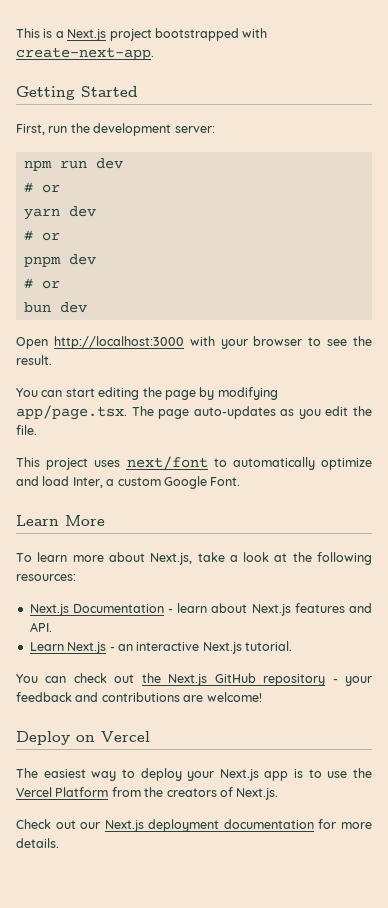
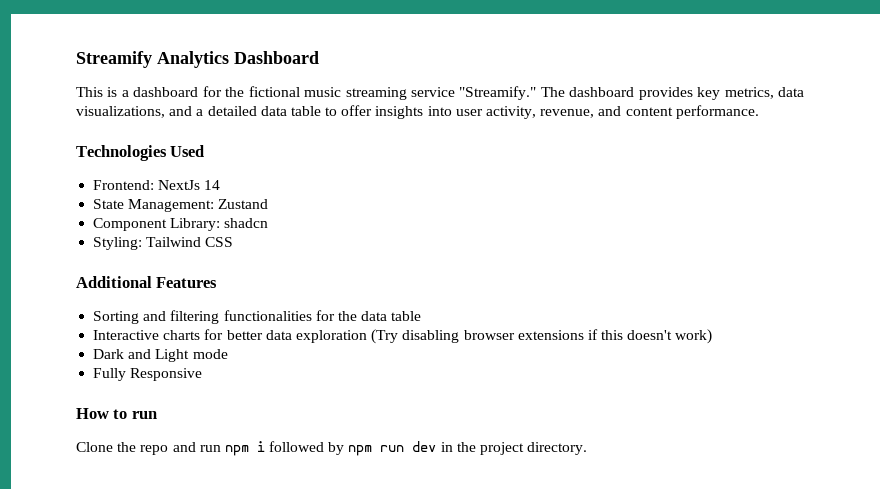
- This is a Next.js project bootstrapped with create-next-app.
- Getting Started
- First, run the development server:
- npm run dev
- # or
- yarn dev
- # or
- pnpm dev
- # or
- bun dev
- Open http://localhost:3000 with your browser to see the result.
- You can start editing the page by modifying app/page.tsx. The page auto-updates as you edit the file.
- This project uses next/font to automatically optimize and load Inter, a custom Google Font.
- Learn More
- To learn more about Next.js, take a look at the following resources:
- Next.js Documentation - learn about Next.js features and API.
- Learn Next.js - an interactive Next.js tutorial.
- You can check out the Next.js GitHub repository - your feedback and contributions are welcome!
- Deploy on Vercel
- The easiest way to deploy your Next.js app is to use the Vercel Platform from the creators of Next.js.
- Check out our Next.js deployment documentation for more details.
+ Streamify Analytics Dashboard
+ This is a dashboard for the fictional music streaming service "Streamify." The dashboard provides key metrics, data visualizations, and a detailed data table to offer insights into user activity, revenue, and content performance.
+ Technologies Used
+ Frontend: NextJs 14
+ State Management: Zustand
+ Component Library: shadcn
+ Styling: Tailwind CSS
+ Additional Features
+ Sorting and filtering functionalities for the data table
+ Interactive charts for better data exploration (Try disabling browser extensions if this doesn't work)
+ Dark and Light mode
+ Fully Responsive
+ How to run
+ Clone the repo and run npm i followed by npm run dev in the project directory.

